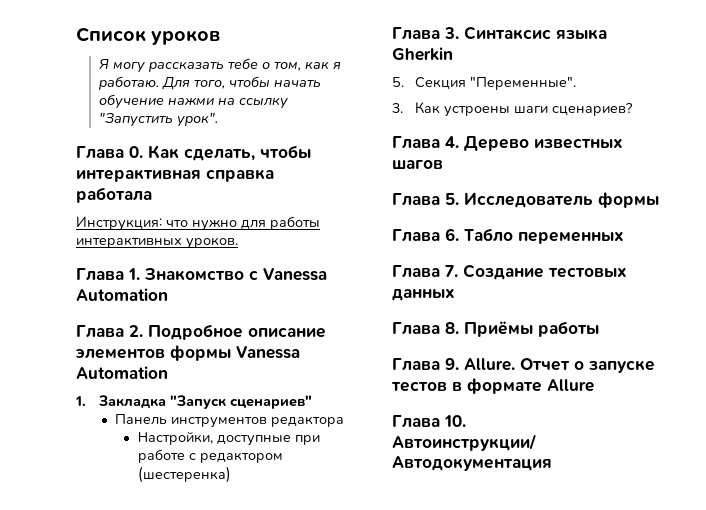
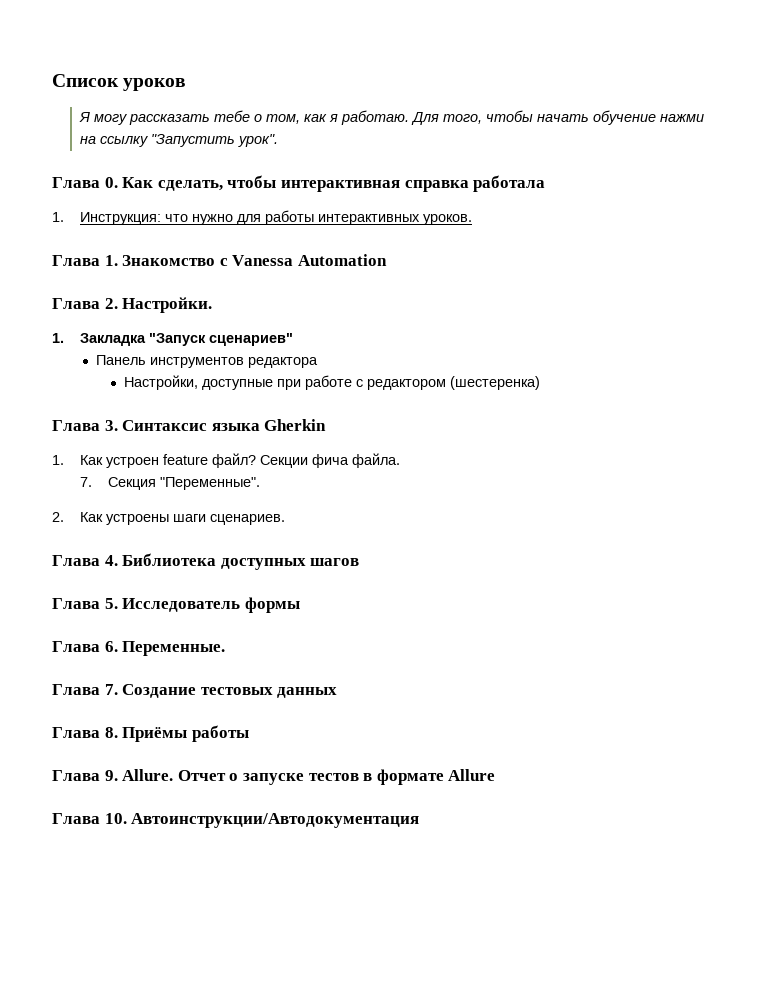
- Инструкция: что нужно для работы интерактивных уроков.
+ 1. Инструкция: что нужно для работы интерактивных уроков.
- Глава 2. Подробное описание элементов формы Vanessa Automation
+ Глава 2. Настройки.
- 5. Секция "Переменные".
+ 1. Как устроен feature файл? Секции фича файла.
+ 7. Секция "Переменные".
- 3. Как устроены шаги сценариев?
+ 2. Как устроены шаги сценариев.
- Глава 4. Дерево известных шагов
+ Глава 4. Библиотека доступных шагов
- Глава 6. Табло переменных
+ Глава 6. Переменные.

